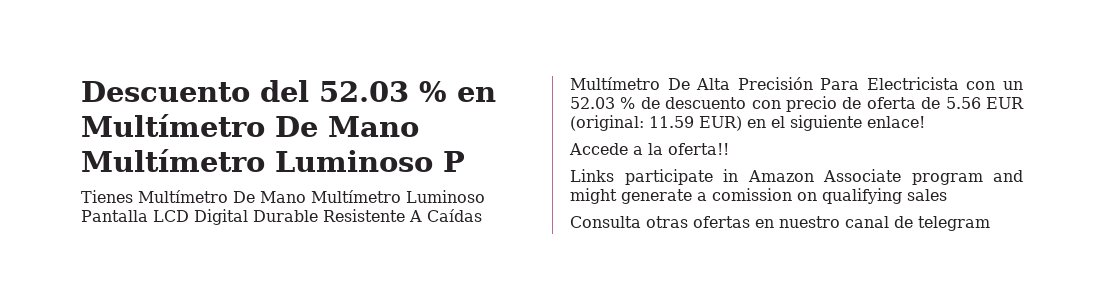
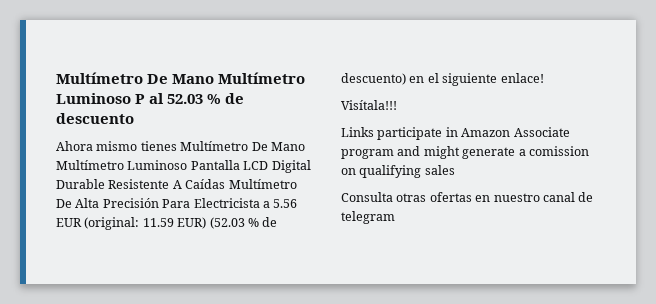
- Descuento del 52.03 % en Multímetro De Mano Multímetro Luminoso P
- Tienes Multímetro De Mano Multímetro Luminoso Pantalla LCD Digital Durable Resistente A Caídas Multímetro De Alta Precisión Para Electricista con un 52.03 % de descuento con precio de oferta de 5.56 EUR (original: 11.59 EUR) en el siguiente enlace!
+ Multímetro De Mano Multímetro Luminoso P al 52.03 % de descuento
+ Ahora mismo tienes Multímetro De Mano Multímetro Luminoso Pantalla LCD Digital Durable Resistente A Caídas Multímetro De Alta Precisión Para Electricista a 5.56 EUR (original: 11.59 EUR) (52.03 % de descuento) en el siguiente enlace!
- Accede a la oferta!!
+ Visítala!!!

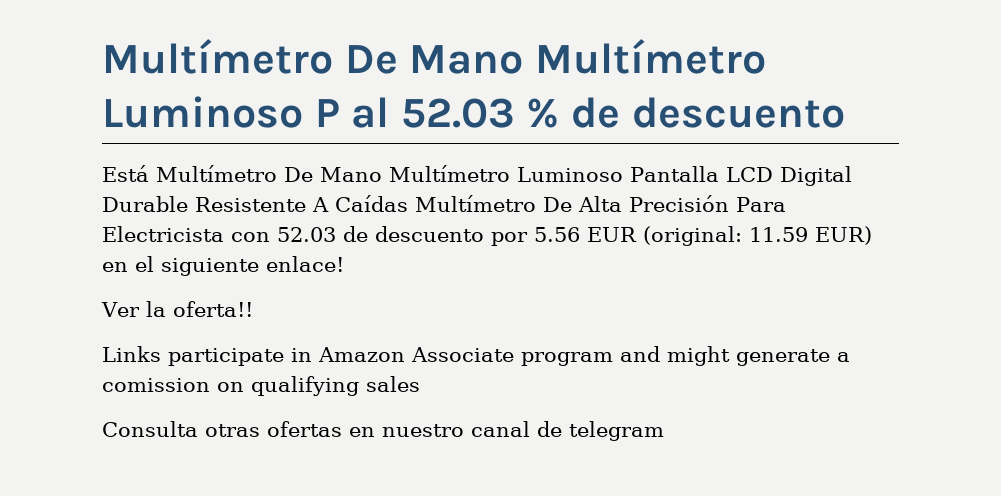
- Ahora mismo tienes Multímetro De Mano Multímetro Luminoso Pantalla LCD Digital Durable Resistente A Caídas Multímetro De Alta Precisión Para Electricista a 5.56 EUR (original: 11.59 EUR) (52.03 % de descuento) en el siguiente enlace!
+ Está Multímetro De Mano Multímetro Luminoso Pantalla LCD Digital Durable Resistente A Caídas Multímetro De Alta Precisión Para Electricista con 52.03 de descuento por 5.56 EUR (original: 11.59 EUR) en el siguiente enlace!
- Visítala!!!
+ Ver la oferta!!

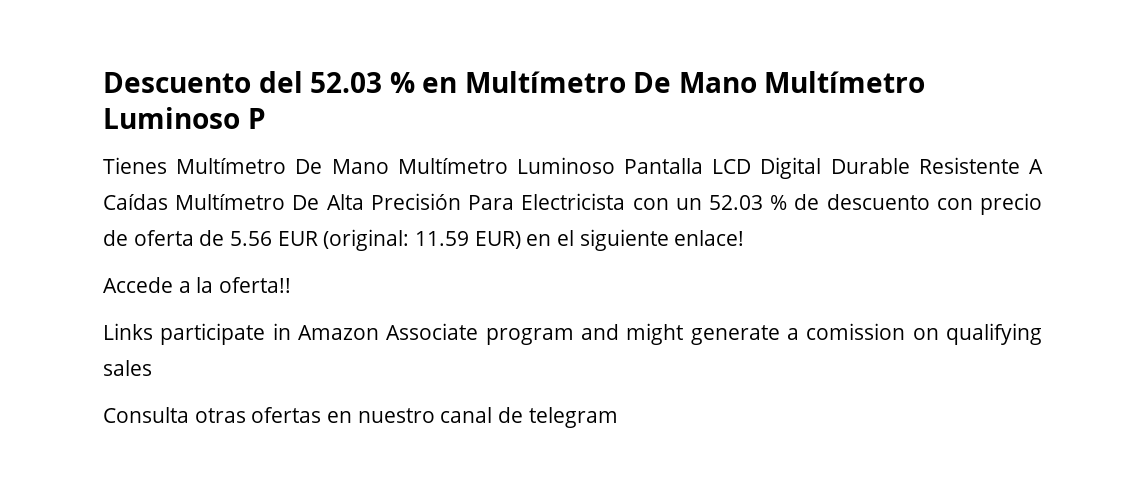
- Multímetro De Mano Multímetro Luminoso P al 52.03 % de descuento
- Está Multímetro De Mano Multímetro Luminoso Pantalla LCD Digital Durable Resistente A Caídas Multímetro De Alta Precisión Para Electricista con 52.03 de descuento por 5.56 EUR (original: 11.59 EUR) en el siguiente enlace!
+ Descuento del 52.03 % en Multímetro De Mano Multímetro Luminoso P
+ Tienes Multímetro De Mano Multímetro Luminoso Pantalla LCD Digital Durable Resistente A Caídas Multímetro De Alta Precisión Para Electricista con un 52.03 % de descuento con precio de oferta de 5.56 EUR (original: 11.59 EUR) en el siguiente enlace!
- Ver la oferta!!
+ Accede a la oferta!!

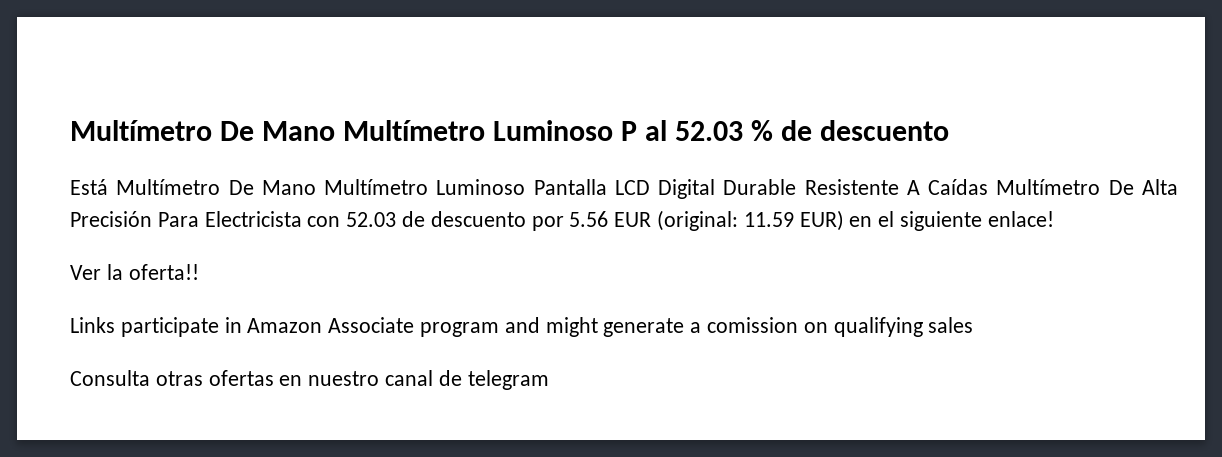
- Descuento del 52.03 % en Multímetro De Mano Multímetro Luminoso P
- Tienes Multímetro De Mano Multímetro Luminoso Pantalla LCD Digital Durable Resistente A Caídas Multímetro De Alta Precisión Para Electricista con un 52.03 % de descuento con precio de oferta de 5.56 EUR (original: 11.59 EUR) en el siguiente enlace!
+ Multímetro De Mano Multímetro Luminoso P al 52.03 % de descuento
+ Está Multímetro De Mano Multímetro Luminoso Pantalla LCD Digital Durable Resistente A Caídas Multímetro De Alta Precisión Para Electricista con 52.03 de descuento por 5.56 EUR (original: 11.59 EUR) en el siguiente enlace!
- Accede a la oferta!!
+ Ver la oferta!!

